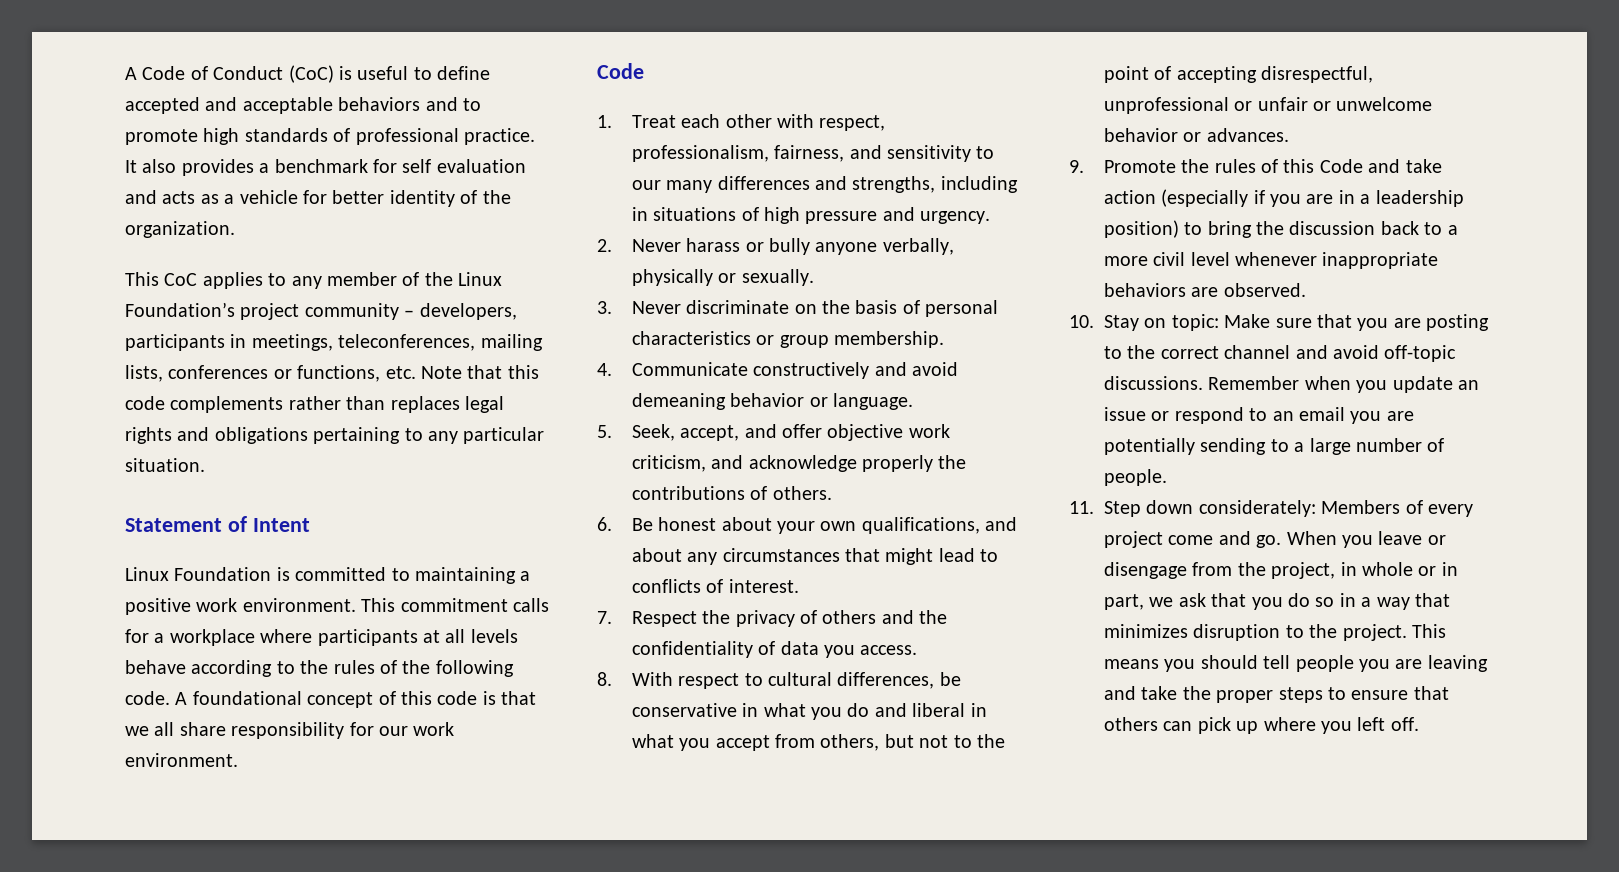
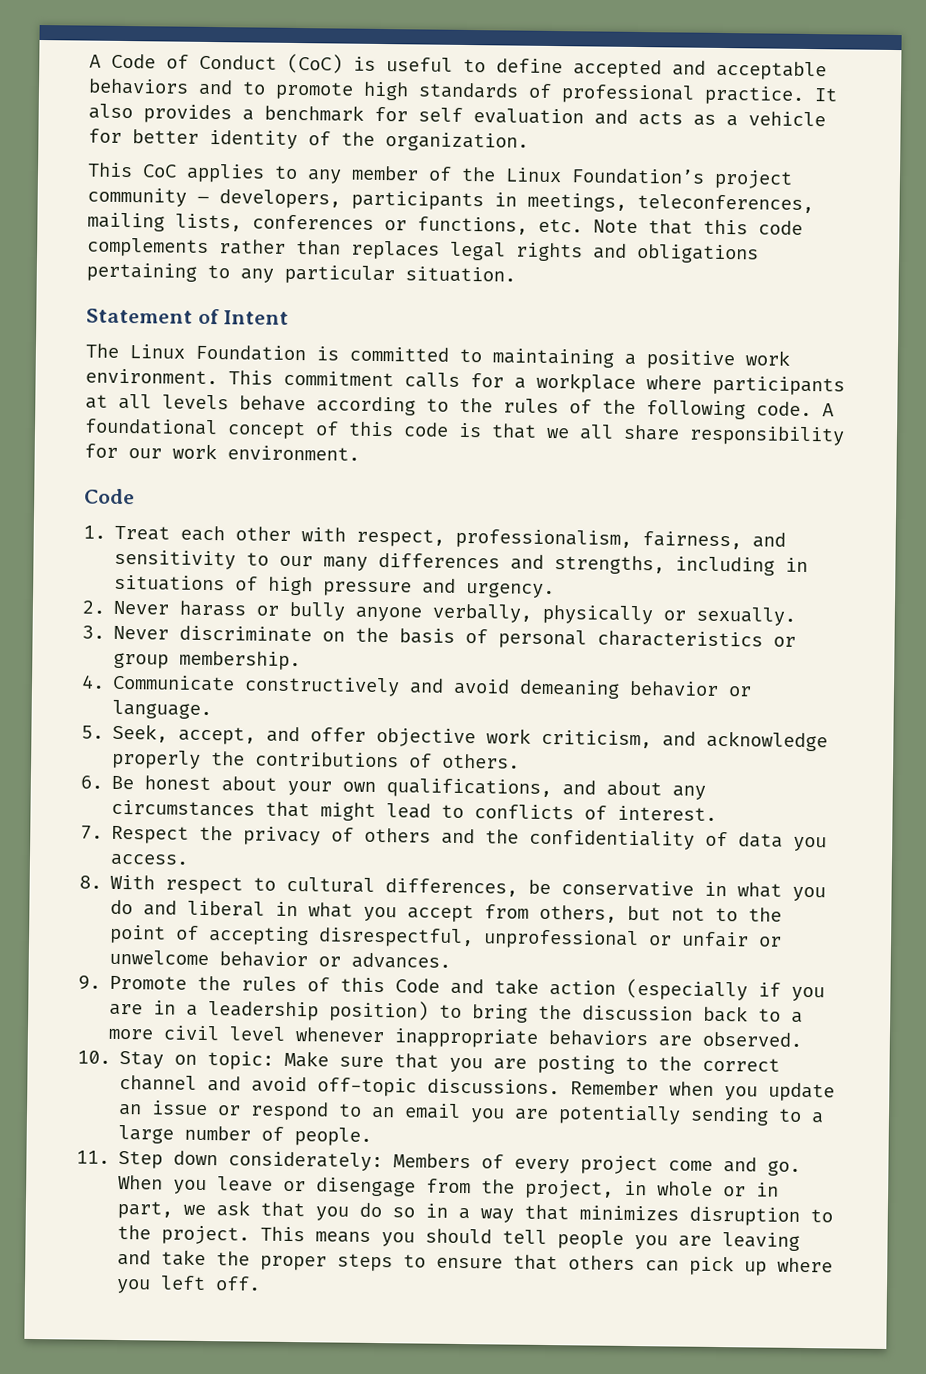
- Linux Foundation is committed to maintaining a positive work environment.
+ The Linux Foundation is committed to maintaining a positive work environment.

